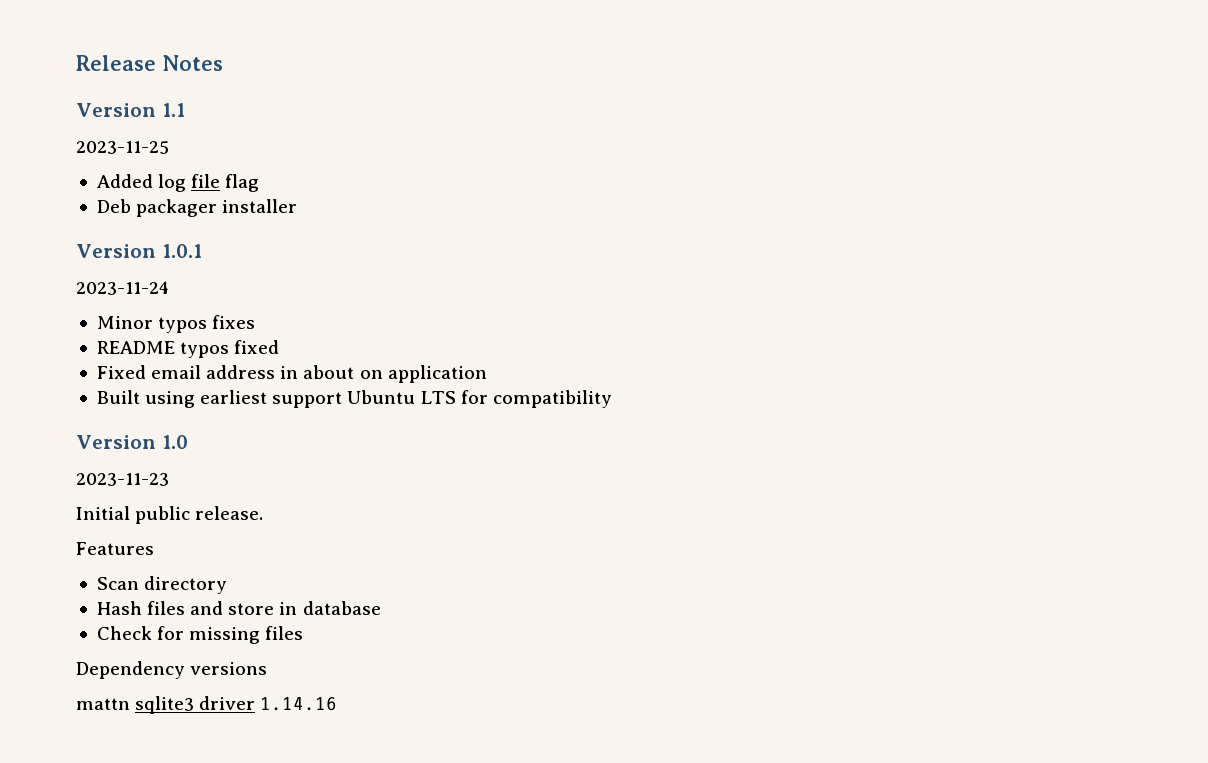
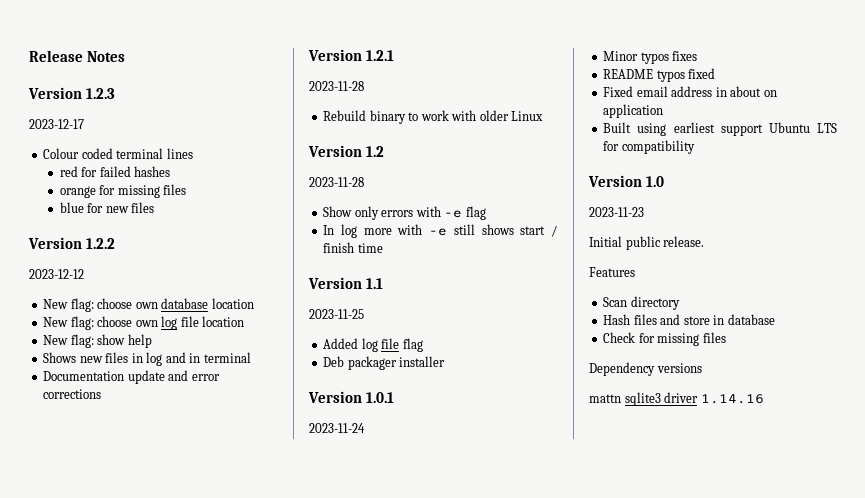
+ Version 1.2.3
+ 2023-12-17
+ Colour coded terminal lines
+ red for failed hashes
+ orange for missing files
+ blue for new files
+ Version 1.2.2
+ 2023-12-12
+ New flag: choose own database location
+ New flag: choose own log file location
+ New flag: show help
+ Shows new files in log and in terminal
+ Documentation update and error corrections
+ Version 1.2.1
+ 2023-11-28
+ Rebuild binary to work with older Linux
+ Version 1.2
+ 2023-11-28
+ Show only errors with -e flag
+ In log more with -e still shows start / finish time

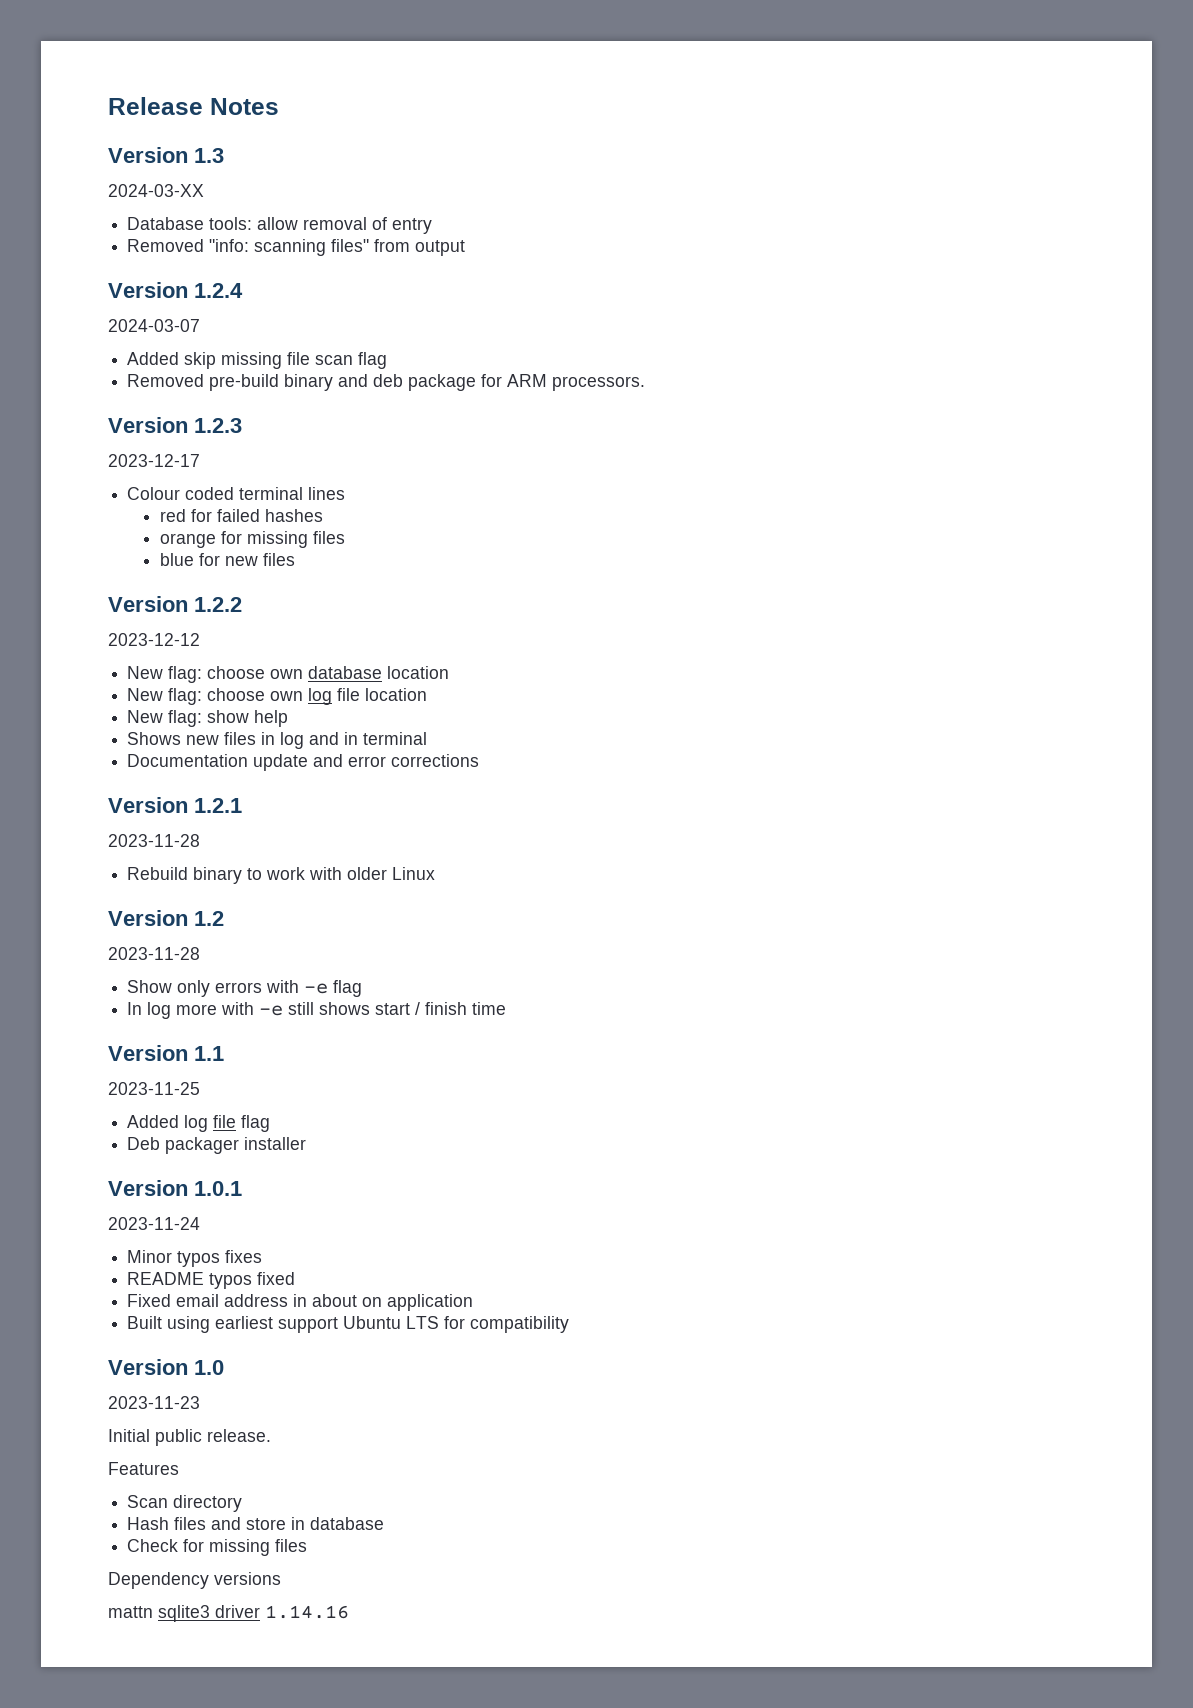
+ Version 1.3
+ 2024-03-XX
+ Database tools: allow removal of entry
+ Removed "info: scanning files" from output
+ Version 1.2.4
+ 2024-03-07
+ Added skip missing file scan flag
+ Removed pre-build binary and deb package for ARM processors.

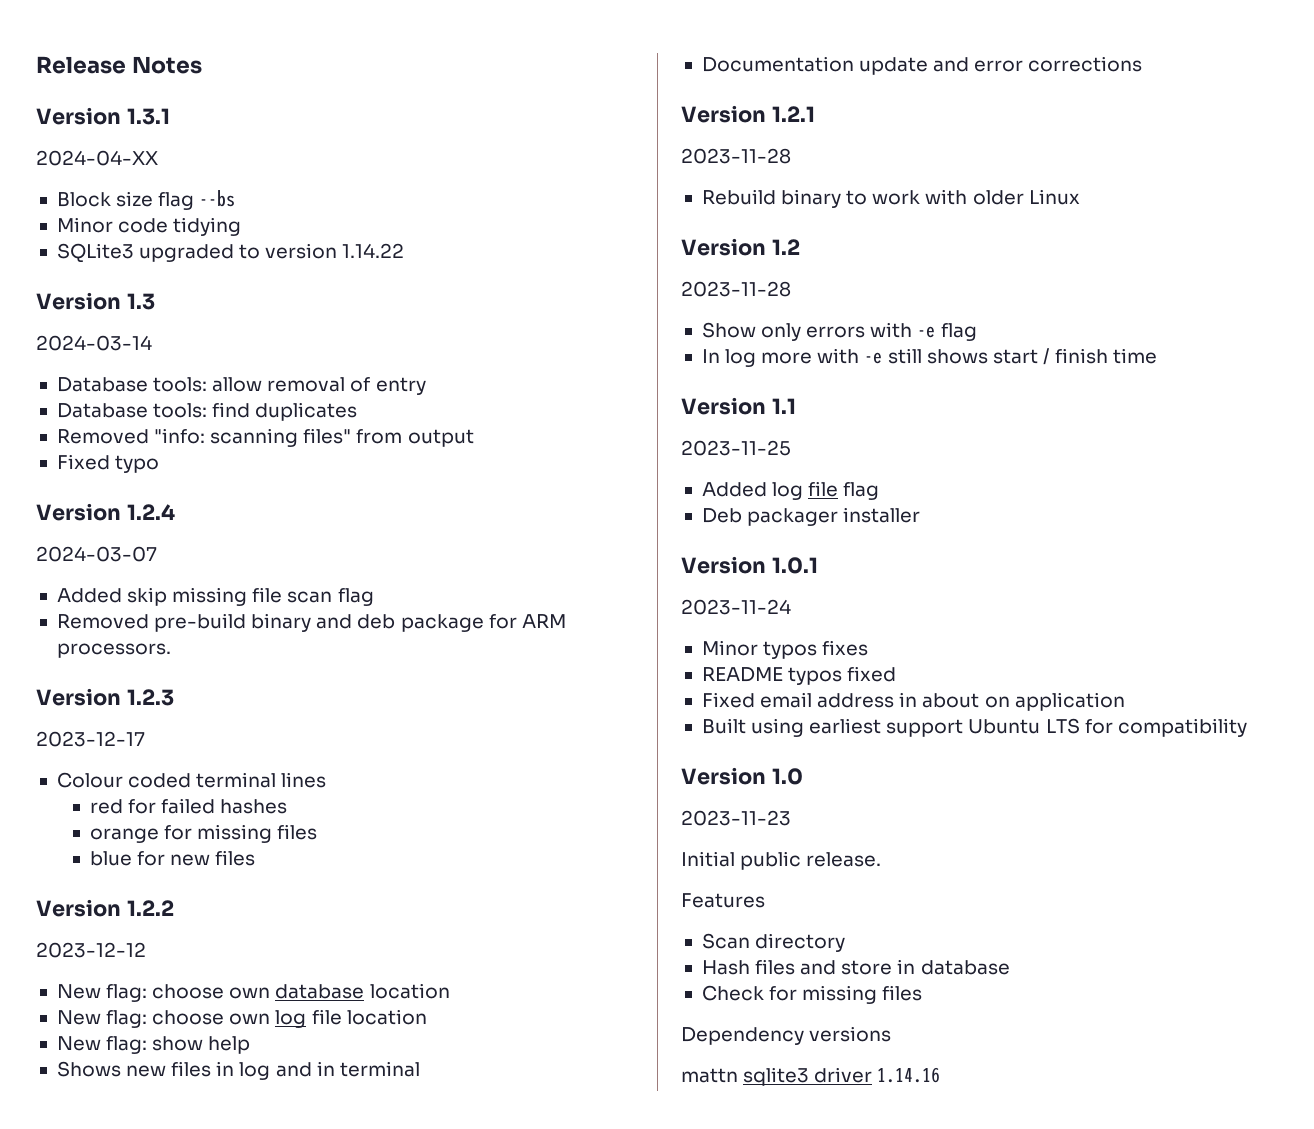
+ Version 1.3.1
+ 2024-04-XX
+ Block size flag --bs
+ Minor code tidying
+ SQLite3 upgraded to version 1.14.22
- 2024-03-XX
+ 2024-03-14
+ Database tools: find duplicates
+ Fixed typo

